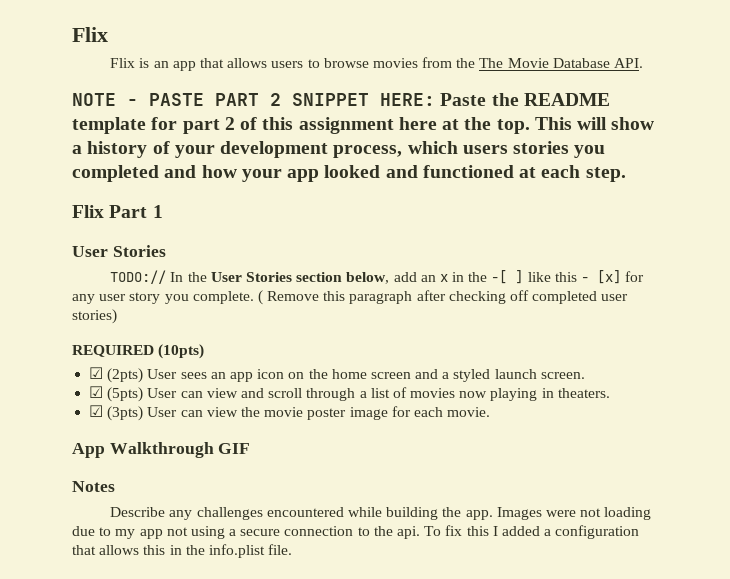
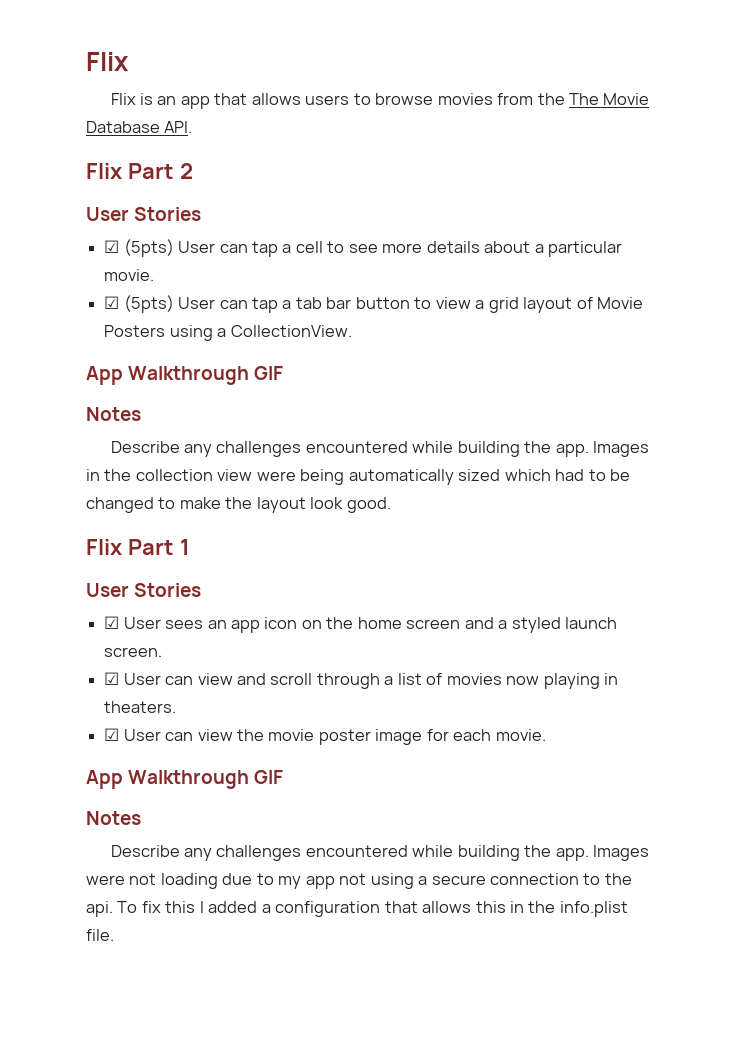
- NOTE - PASTE PART 2 SNIPPET HERE: Paste the README template for part 2 of this assignment here at the top. This will show a history of your development process, which users stories you completed and how your app looked and functioned at each step.
+ Flix Part 2
+ User Stories
+ ☑ (5pts) User can tap a cell to see more details about a particular movie.
+ ☑ (5pts) User can tap a tab bar button to view a grid layout of Movie Posters using a CollectionView.
+ App Walkthrough GIF
+ Notes
+ Describe any challenges encountered while building the app. Images in the collection view were being automatically sized which had to be changed to make the layout look good.
- TODO:// In the User Stories section below, add an x in the -[ ] like this - [x] for any user story you complete. ( Remove this paragraph after checking off completed user stories)
- REQUIRED (10pts)
- ☑ (2pts) User sees an app icon on the home screen and a styled launch screen.
+ ☑ User sees an app icon on the home screen and a styled launch screen.
- ☑ (5pts) User can view and scroll through a list of movies now playing in theaters.
+ ☑ User can view and scroll through a list of movies now playing in theaters.
- ☑ (3pts) User can view the movie poster image for each movie.
+ ☑ User can view the movie poster image for each movie.

